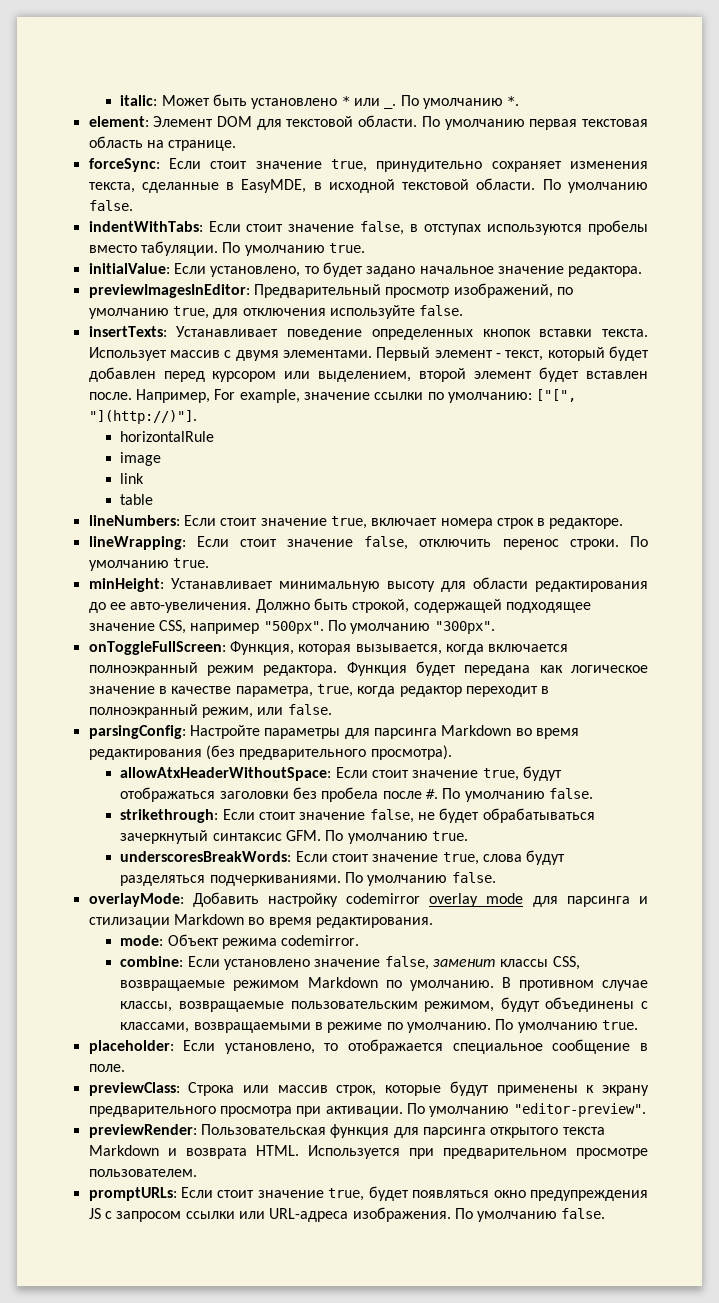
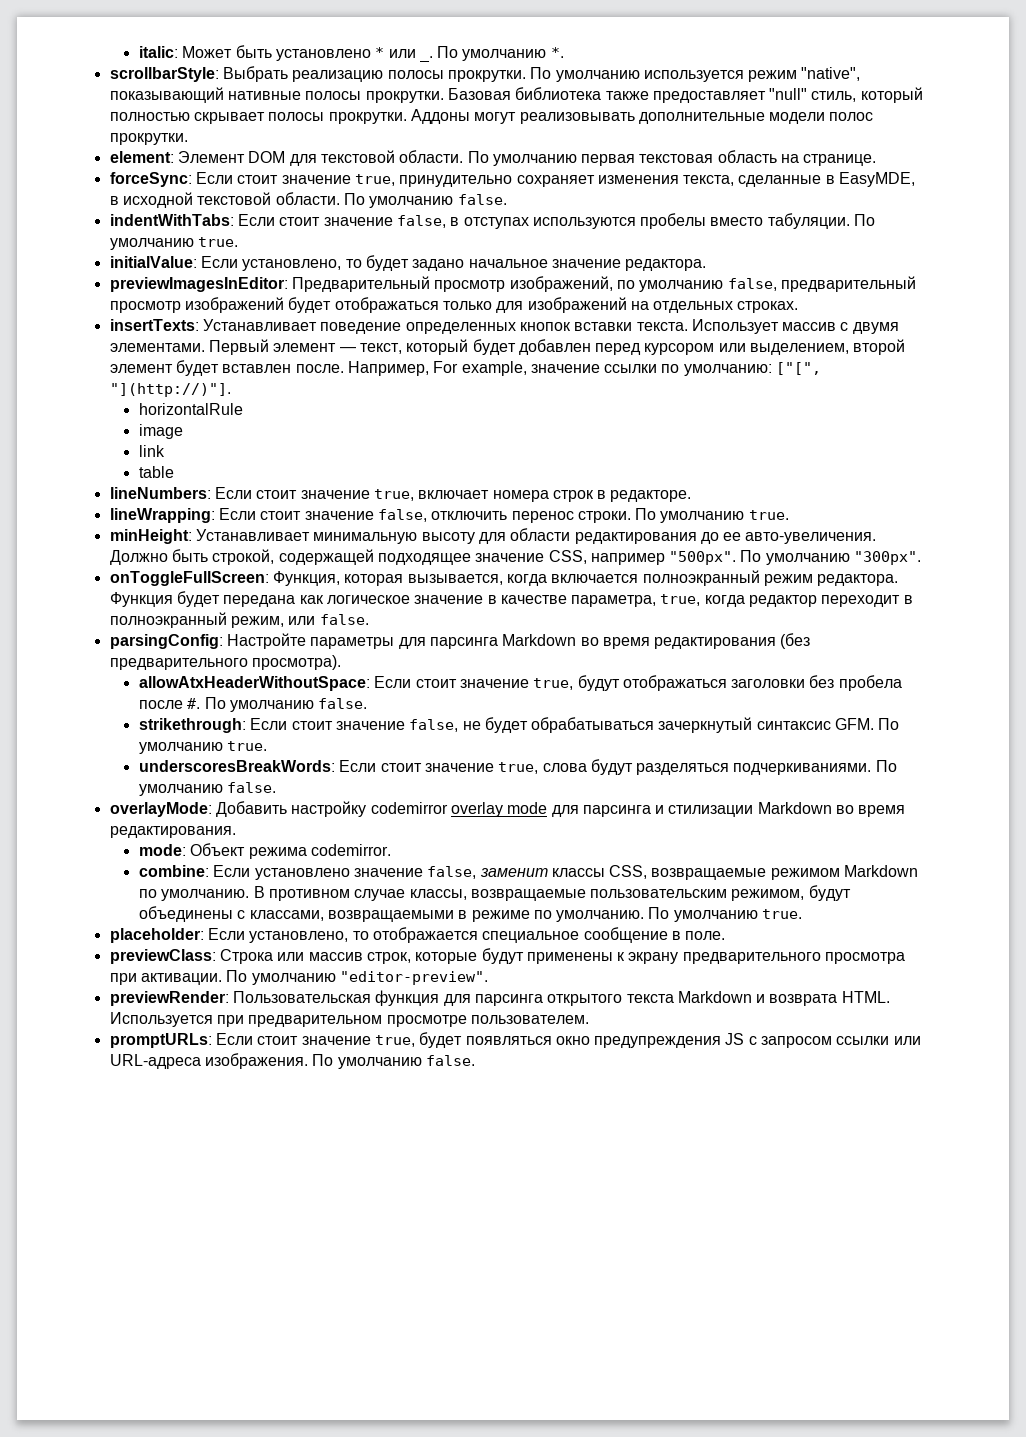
+ scrollbarStyle: Выбрать реализацию полосы прокрутки. По умолчанию используется режим "native", показывающий нативные полосы прокрутки. Базовая библиотека также предоставляет "null" стиль, который полностью скрывает полосы прокрутки. Аддоны могут реализовывать дополнительные модели полос прокрутки.
- previewImagesInEditor: Предварительный просмотр изображений, по умолчанию true, для отключения используйте false.
+ previewImagesInEditor: Предварительный просмотр изображений, по умолчанию false, предварительный просмотр изображений будет отображаться только для изображений на отдельных строках.
- Первый элемент - текст, который будет добавлен перед курсором или выделением, второй элемент будет вставлен после.
+ Первый элемент — текст, который будет добавлен перед курсором или выделением, второй элемент будет вставлен после.

